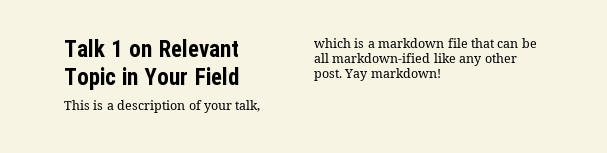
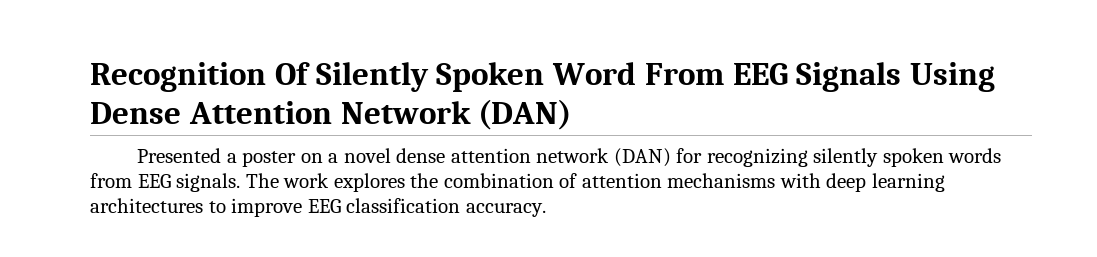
- Talk 1 on Relevant Topic in Your Field
- This is a description of your talk, which is a markdown file that can be all markdown-ified like any other post. Yay markdown!
+ Recognition Of Silently Spoken Word From EEG Signals Using Dense Attention Network (DAN)
+ Presented a poster on a novel dense attention network (DAN) for recognizing silently spoken words from EEG signals. The work explores the combination of attention mechanisms with deep learning architectures to improve EEG classification accuracy.

